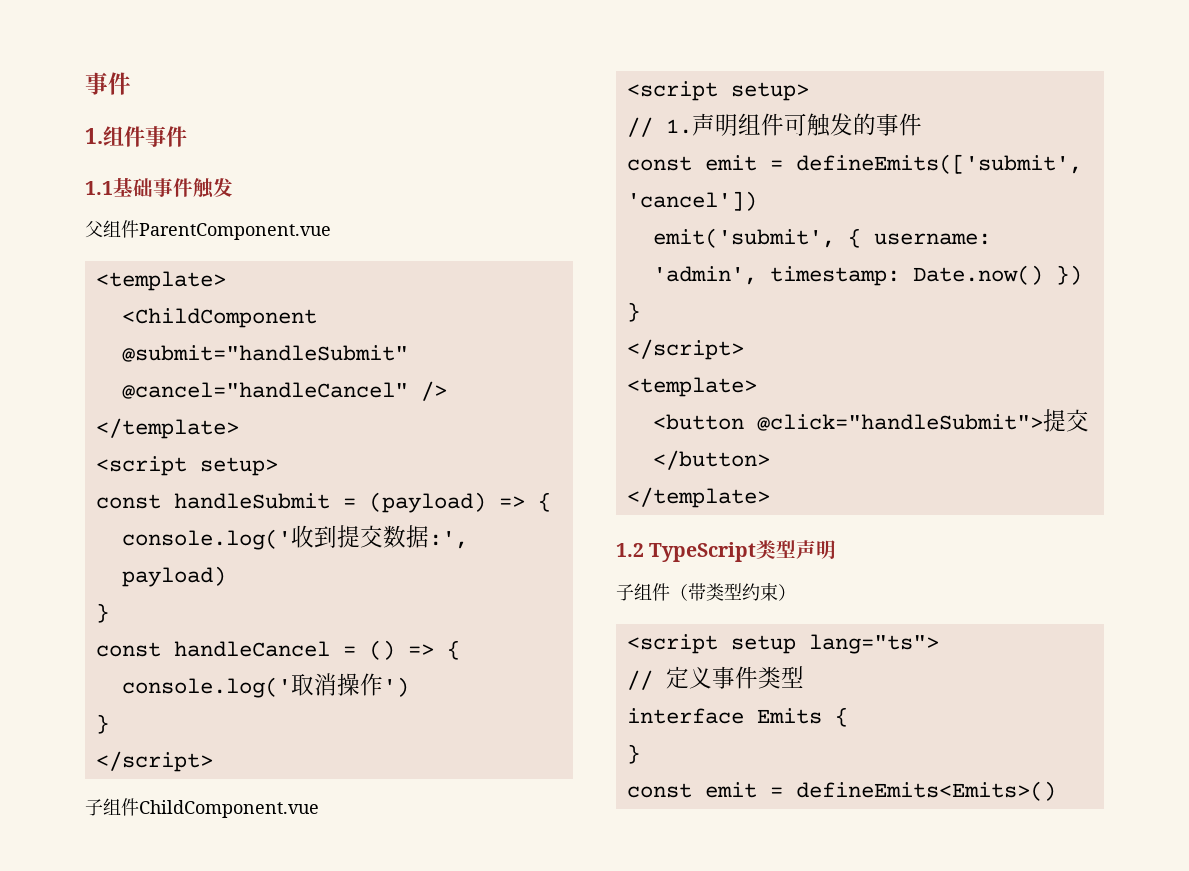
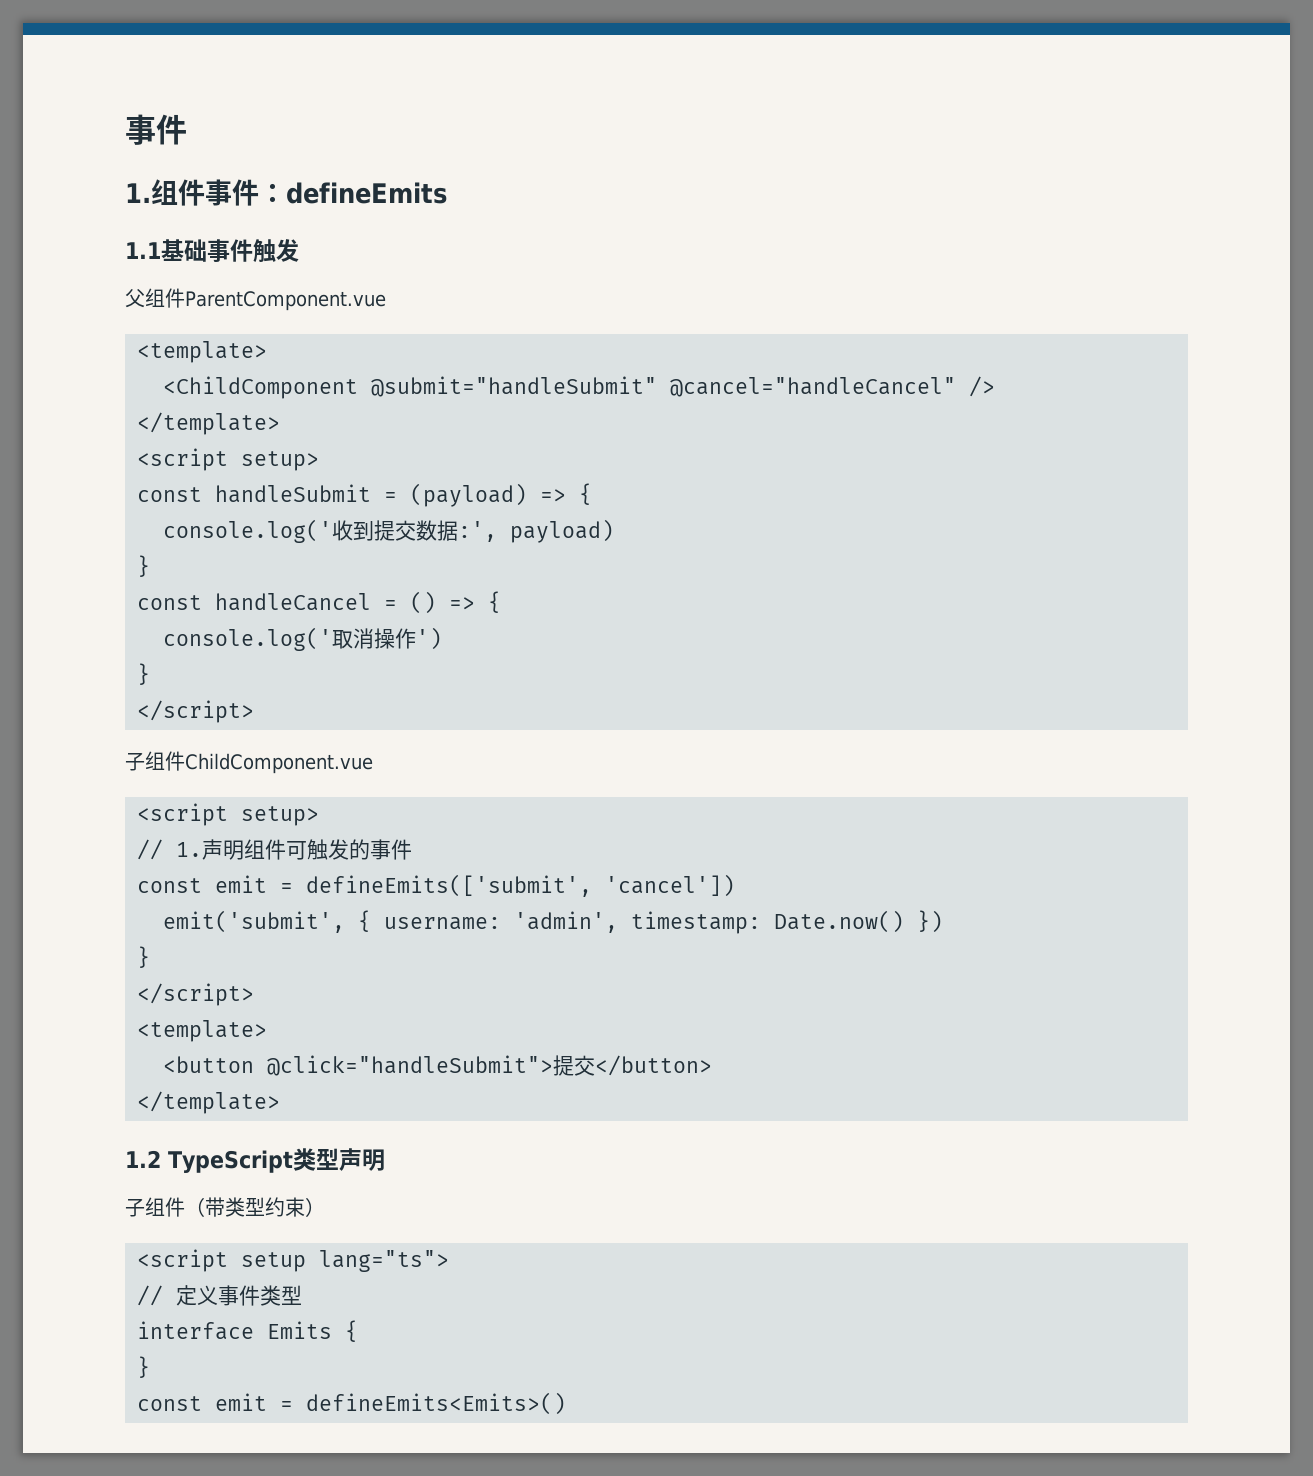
- 1.组件事件
+ 1.组件事件：defineEmits

